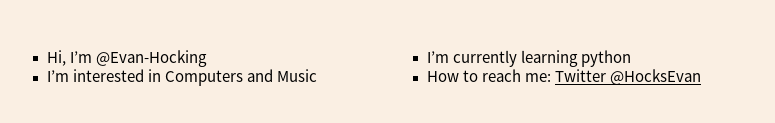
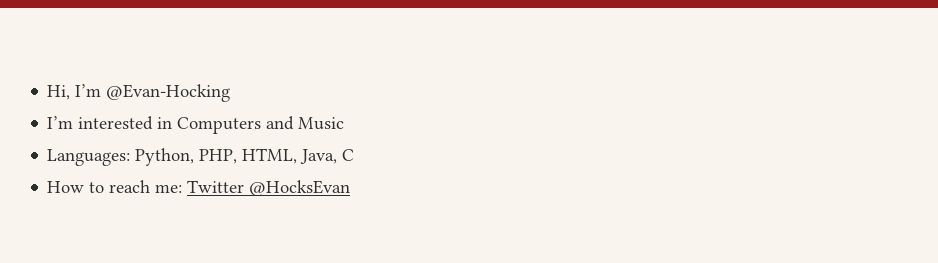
- I’m currently learning python
+ Languages: Python, PHP, HTML, Java, C

